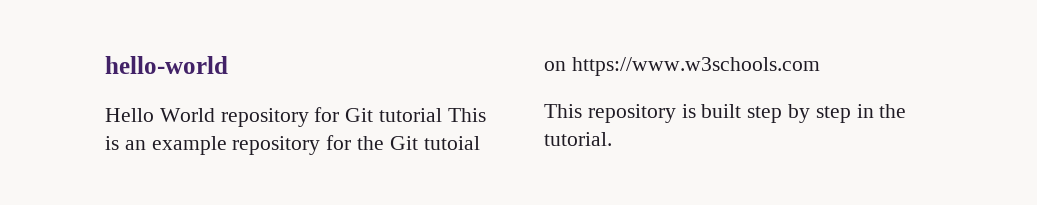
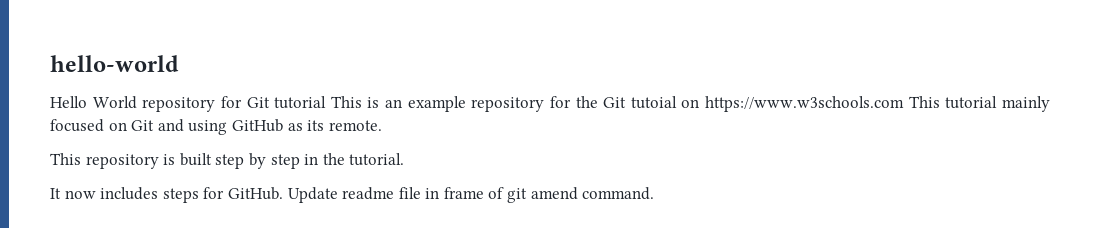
- Hello World repository for Git tutorial This is an example repository for the Git tutoial on https://www.w3schools.com
+ Hello World repository for Git tutorial This is an example repository for the Git tutoial on https://www.w3schools.com This tutorial mainly focused on Git and using GitHub as its remote.
+ It now includes steps for GitHub. Update readme file in frame of git amend command.

